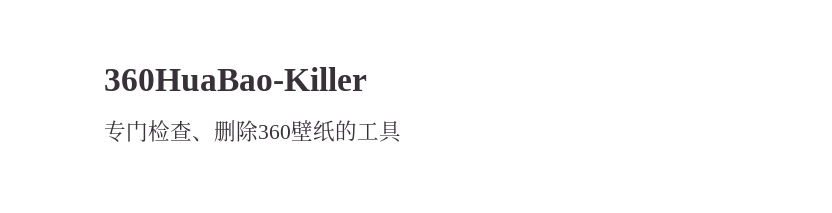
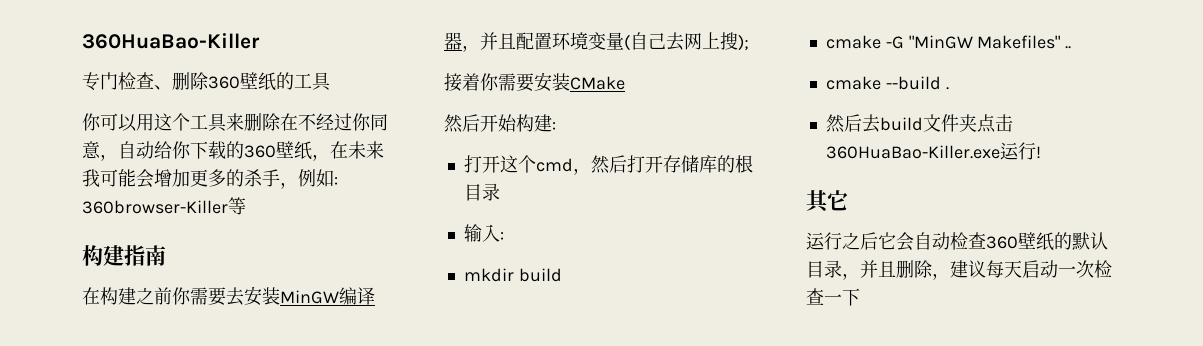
+ 你可以用这个工具来删除在不经过你同意，自动给你下载的360壁纸，在未来我可能会增加更多的杀手，例如: 360browser-Killer等
+ 构建指南
+ 在构建之前你需要去安装MinGW编译器，并且配置环境变量(自己去网上搜);
+ 接着你需要安装CMake
+ 然后开始构建:
+ 打开这个cmd，然后打开存储库的根目录
+ 输入:
+ mkdir build
+ cmake -G "MinGW Makefiles" ..
+ cmake --build .
+ 然后去build文件夹点击360HuaBao-Killer.exe运行!
+ 其它
+ 运行之后它会自动检查360壁纸的默认目录，并且删除，建议每天启动一次检查一下

